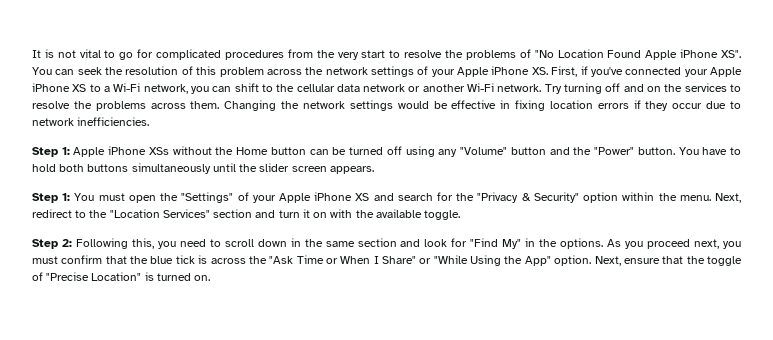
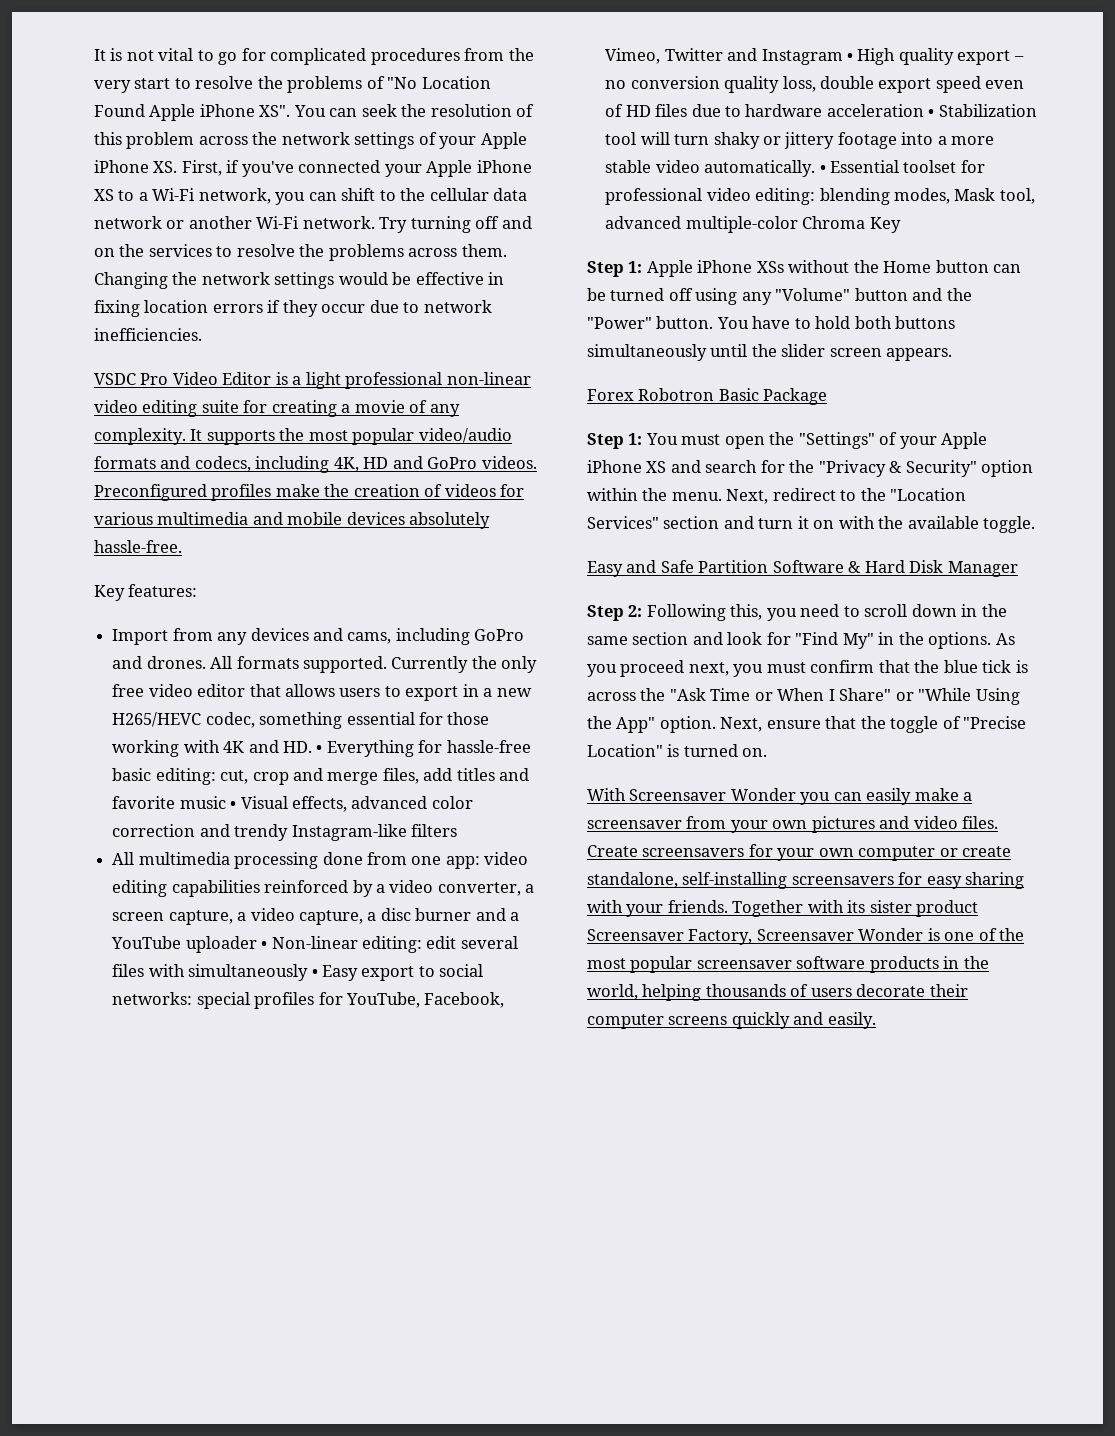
+ VSDC Pro Video Editor is a light professional non-linear video editing suite for creating a movie of any complexity. It supports the most popular video/audio formats and codecs, including 4K, HD and GoPro videos. Preconfigured profiles make the creation of videos for various multimedia and mobile devices absolutely hassle-free.
+ Key features:
+ Import from any devices and cams, including GoPro and drones. All formats supported. Сurrently the only free video editor that allows users to export in a new H265/HEVC codec, something essential for those working with 4K and HD. • Everything for hassle-free basic editing: cut, crop and merge files, add titles and favorite music • Visual effects, advanced color correction and trendy Instagram-like filters
+ All multimedia processing done from one app: video editing capabilities reinforced by a video converter, a screen capture, a video capture, a disc burner and a YouTube uploader • Non-linear editing: edit several files with simultaneously • Easy export to social networks: special profiles for YouTube, Facebook, Vimeo, Twitter and Instagram • High quality export – no conversion quality loss, double export speed even of HD files due to hardware acceleration • Stabilization tool will turn shaky or jittery footage into a more stable video automatically. • Essential toolset for professional video editing: blending modes, Mask tool, advanced multiple-color Chroma Key
+ Forex Robotron Basic Package
+ Easy and Safe Partition Software & Hard Disk Manager
+ With Screensaver Wonder you can easily make a screensaver from your own pictures and video files. Create screensavers for your own computer or create standalone, self-installing screensavers for easy sharing with your friends. Together with its sister product Screensaver Factory, Screensaver Wonder is one of the most popular screensaver software products in the world, helping thousands of users decorate their computer screens quickly and easily.

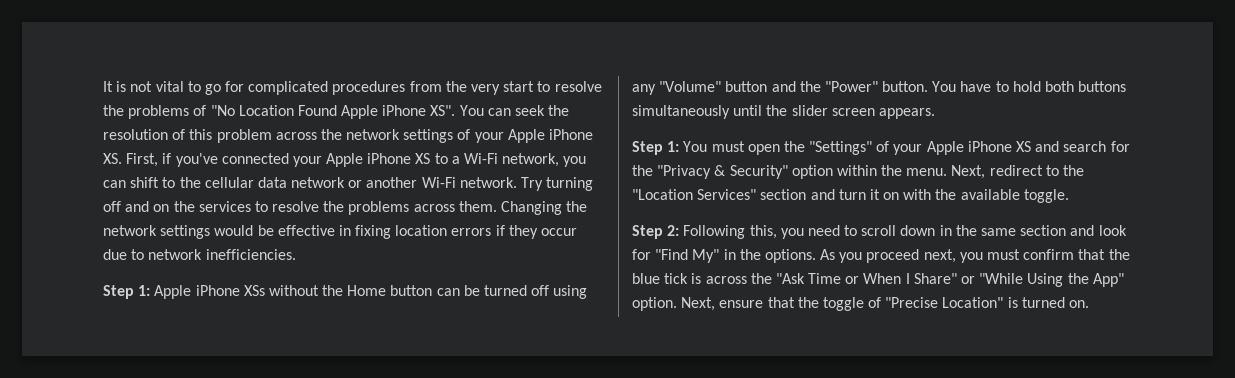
- VSDC Pro Video Editor is a light professional non-linear video editing suite for creating a movie of any complexity. It supports the most popular video/audio formats and codecs, including 4K, HD and GoPro videos. Preconfigured profiles make the creation of videos for various multimedia and mobile devices absolutely hassle-free.
- Key features:
- Import from any devices and cams, including GoPro and drones. All formats supported. Сurrently the only free video editor that allows users to export in a new H265/HEVC codec, something essential for those working with 4K and HD. • Everything for hassle-free basic editing: cut, crop and merge files, add titles and favorite music • Visual effects, advanced color correction and trendy Instagram-like filters
- All multimedia processing done from one app: video editing capabilities reinforced by a video converter, a screen capture, a video capture, a disc burner and a YouTube uploader • Non-linear editing: edit several files with simultaneously • Easy export to social networks: special profiles for YouTube, Facebook, Vimeo, Twitter and Instagram • High quality export – no conversion quality loss, double export speed even of HD files due to hardware acceleration • Stabilization tool will turn shaky or jittery footage into a more stable video automatically. • Essential toolset for professional video editing: blending modes, Mask tool, advanced multiple-color Chroma Key
- Forex Robotron Basic Package
- Easy and Safe Partition Software & Hard Disk Manager
- With Screensaver Wonder you can easily make a screensaver from your own pictures and video files. Create screensavers for your own computer or create standalone, self-installing screensavers for easy sharing with your friends. Together with its sister product Screensaver Factory, Screensaver Wonder is one of the most popular screensaver software products in the world, helping thousands of users decorate their computer screens quickly and easily.

